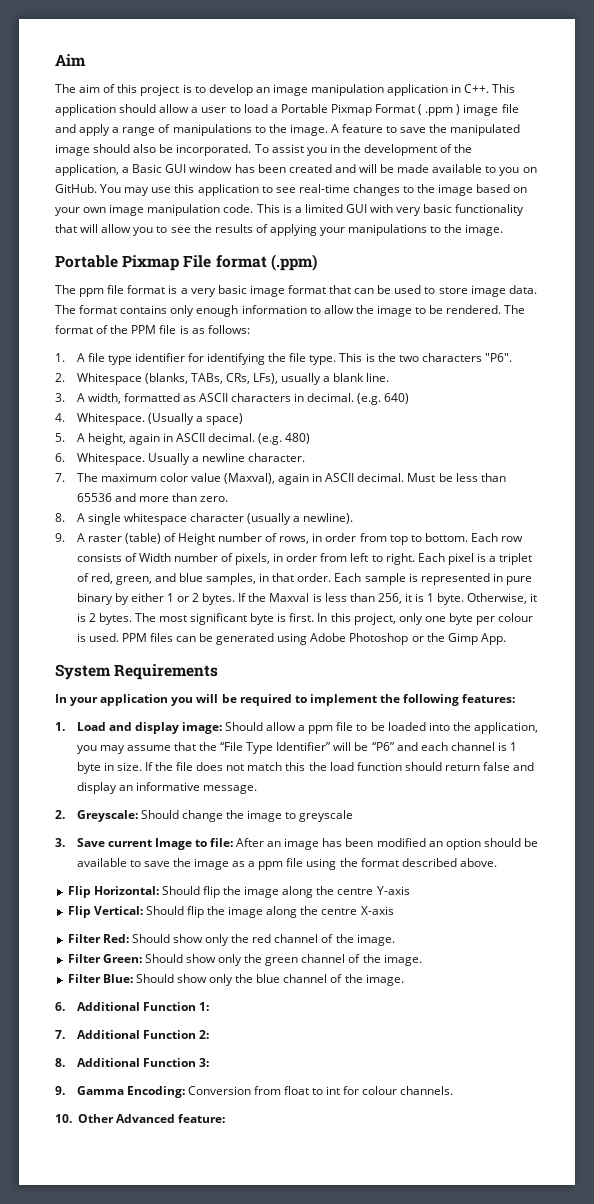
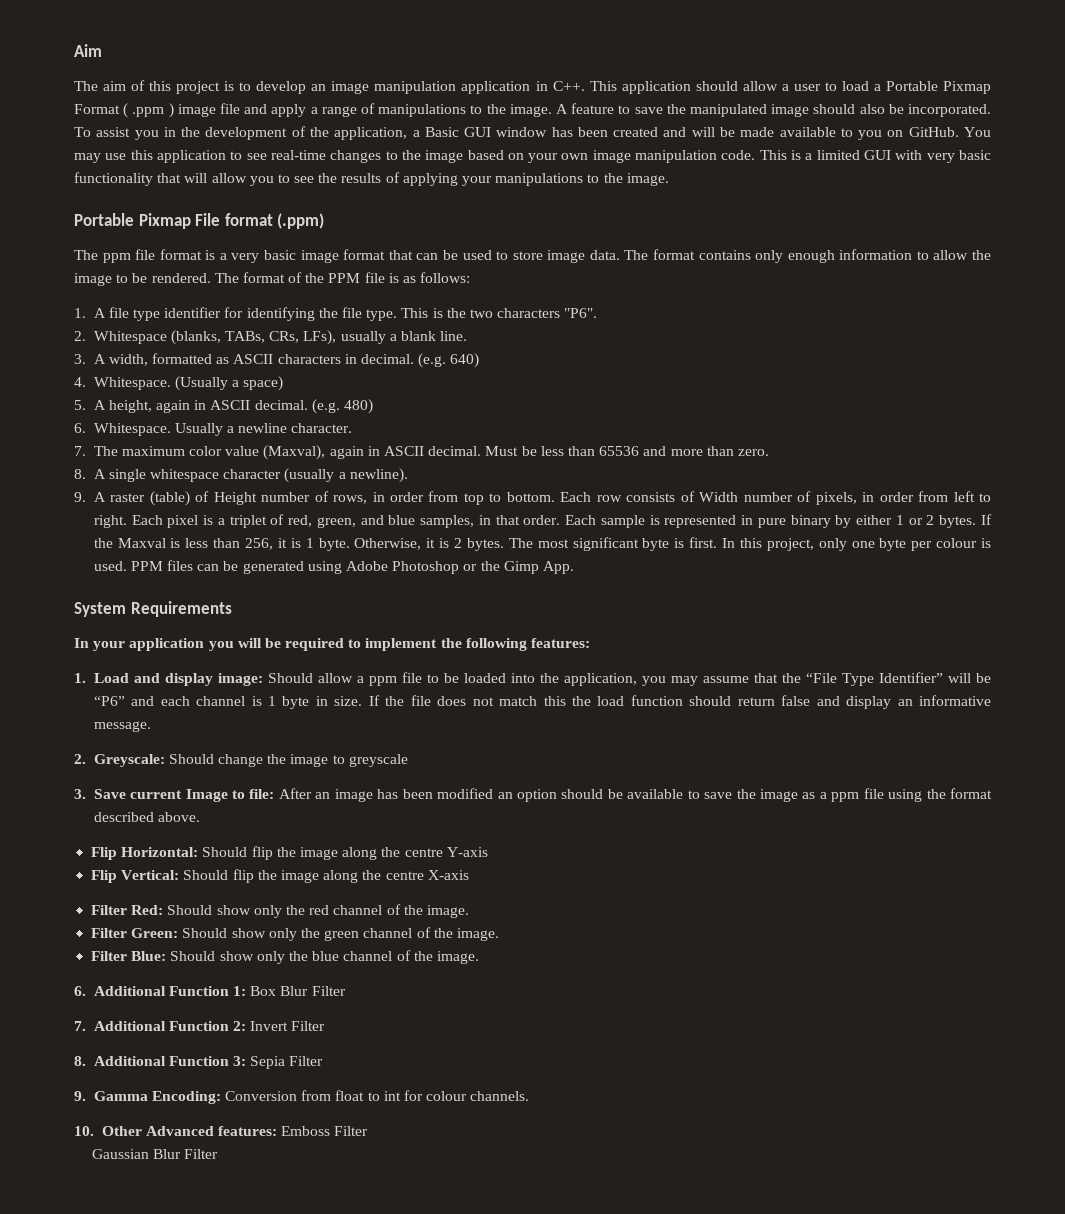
- 6. Additional Function 1:
+ 6. Additional Function 1: Box Blur Filter
- 7. Additional Function 2:
+ 7. Additional Function 2: Invert Filter
- 8. Additional Function 3:
+ 8. Additional Function 3: Sepia Filter
- 10. Other Advanced feature:
+ 10. Other Advanced features: Emboss Filter
+ Gaussian Blur Filter

